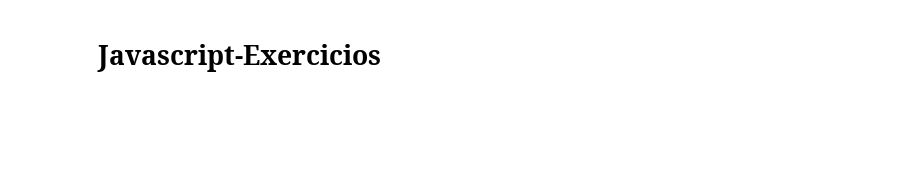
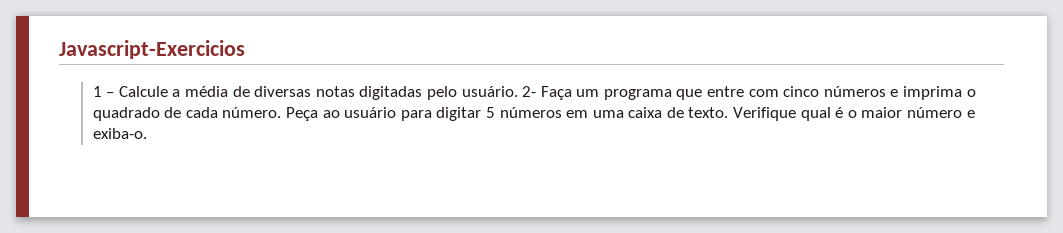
+ 1 – Calcule a média de diversas notas digitadas pelo usuário. 2- Faça um programa que entre com cinco números e imprima o quadrado de cada número. Peça ao usuário para digitar 5 números em uma caixa de texto. Verifique qual é o maior número e exiba-o.

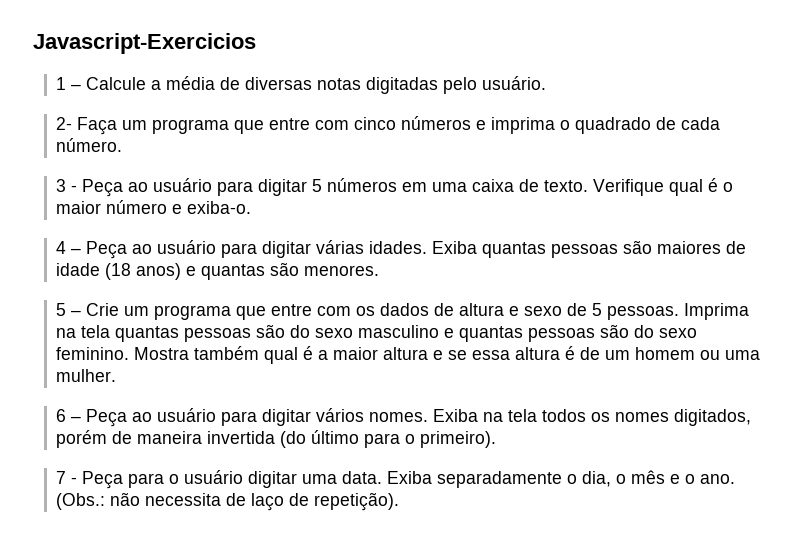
- 1 – Calcule a média de diversas notas digitadas pelo usuário. 2- Faça um programa que entre com cinco números e imprima o quadrado de cada número. Peça ao usuário para digitar 5 números em uma caixa de texto.
+ 1 – Calcule a média de diversas notas digitadas pelo usuário.
+ 2- Faça um programa que entre com cinco números e imprima o quadrado de cada número.
+ 3 - Peça ao usuário para digitar 5 números em uma caixa de texto.
+ 4 – Peça ao usuário para digitar várias idades. Exiba quantas pessoas são maiores de idade (18 anos) e quantas são menores.
+ 5 – Crie um programa que entre com os dados de altura e sexo de 5 pessoas. Imprima na tela quantas pessoas são do sexo masculino e quantas pessoas são do sexo feminino. Mostra também qual é a maior altura e se essa altura é de um homem ou uma mulher.
+ 6 – Peça ao usuário para digitar vários nomes. Exiba na tela todos os nomes digitados, porém de maneira invertida (do último para o primeiro).
+ 7 - Peça para o usuário digitar uma data. Exiba separadamente o dia, o mês e o ano. (Obs.: não necessita de laço de repetição).

